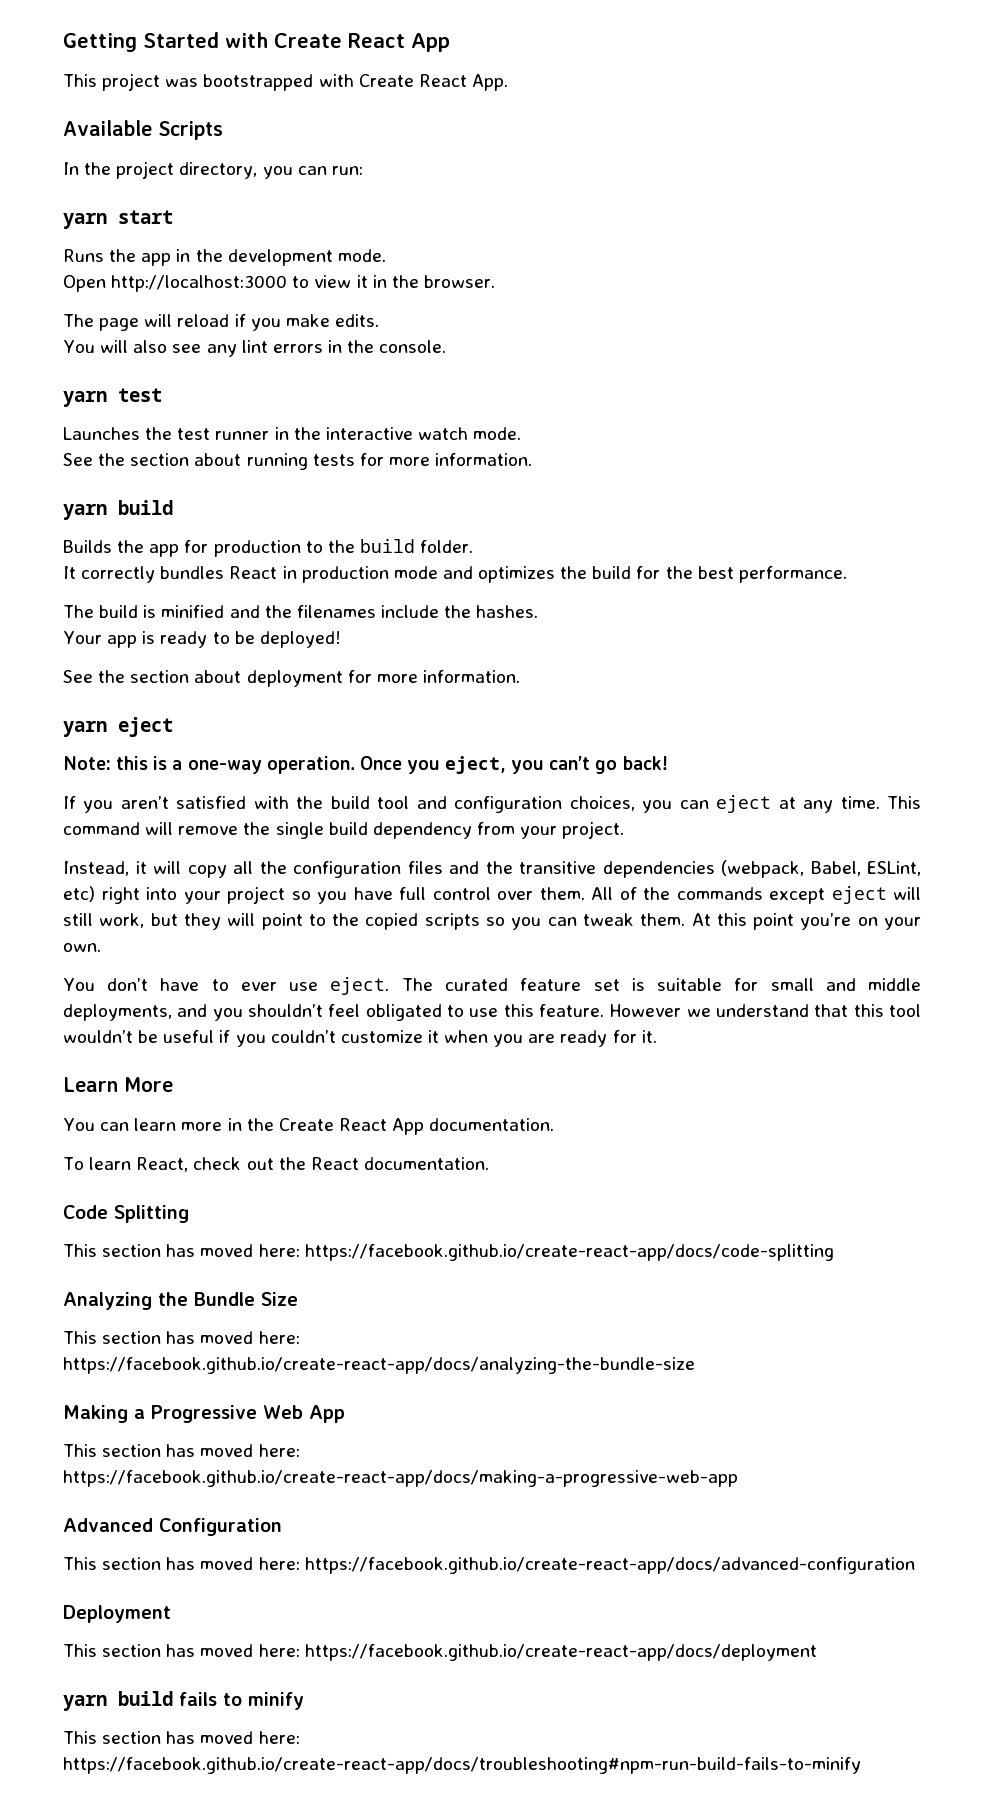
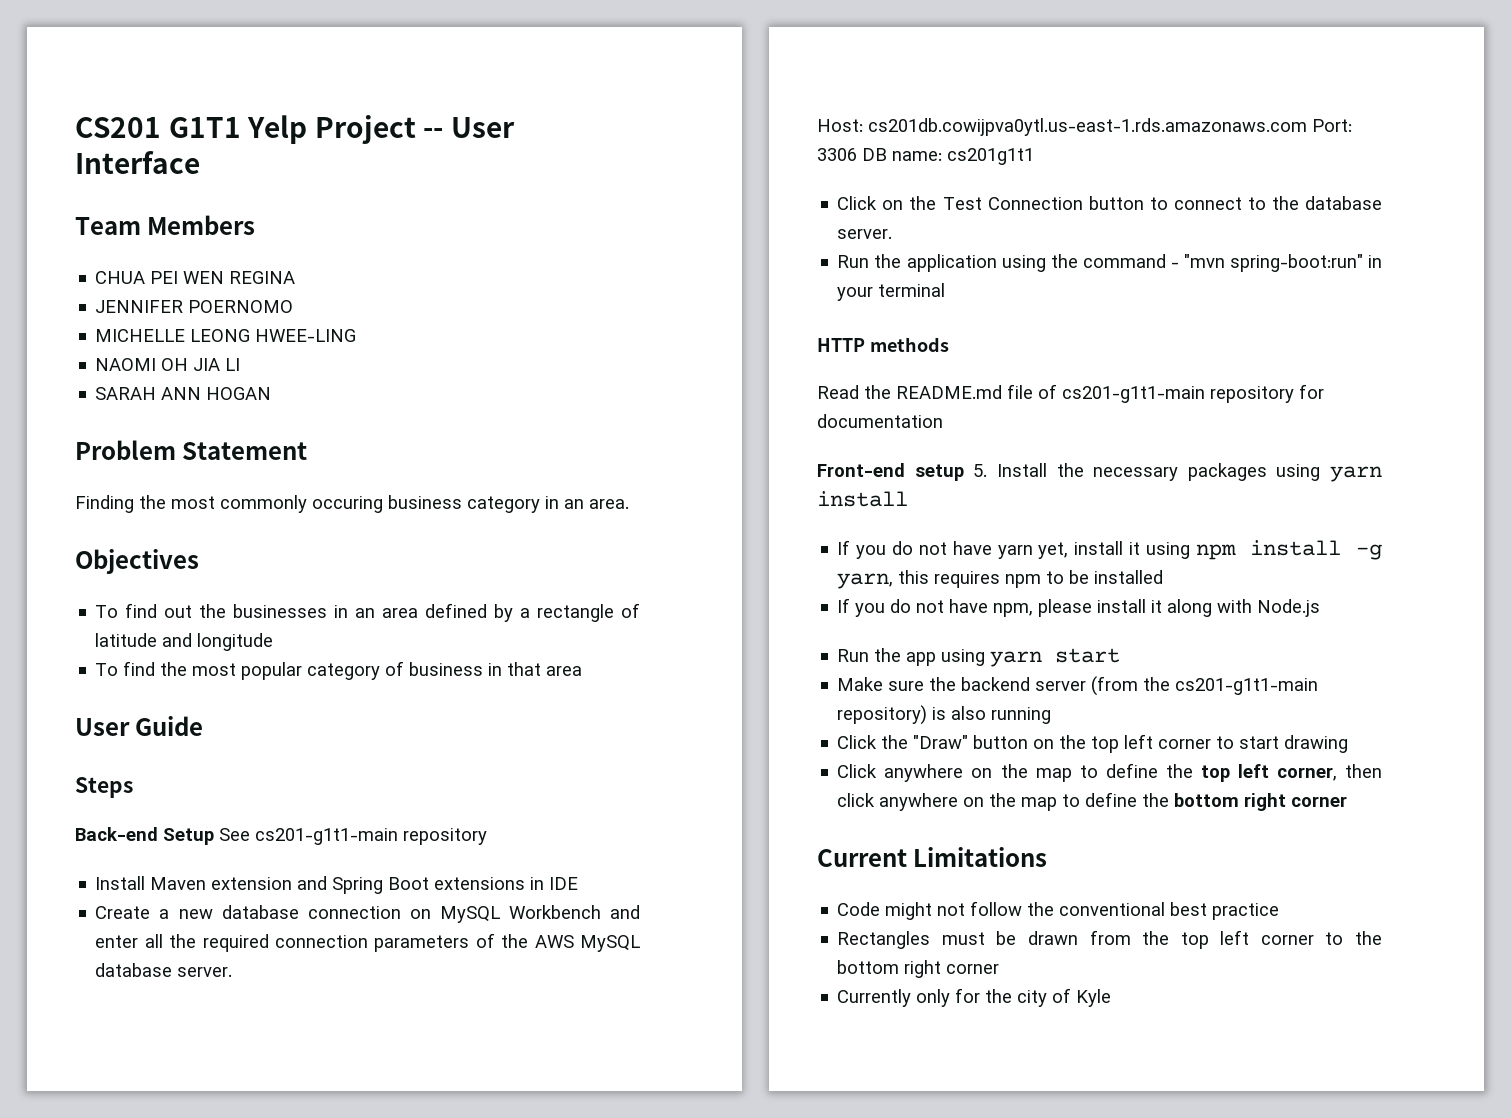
- Getting Started with Create React App
- This project was bootstrapped with Create React App.
- Available Scripts
- In the project directory, you can run:
- yarn start
- Runs the app in the development mode.
- Open http://localhost:3000 to view it in the browser.
- The page will reload if you make edits.
- You will also see any lint errors in the console.
- yarn test
- Launches the test runner in the interactive watch mode.
- See the section about running tests for more information.
- yarn build
- Builds the app for production to the build folder.
- It correctly bundles React in production mode and optimizes the build for the best performance.
- The build is minified and the filenames include the hashes.
- Your app is ready to be deployed!
- See the section about deployment for more information.
- yarn eject
- Note: this is a one-way operation. Once you eject, you can’t go back!
- If you aren’t satisfied with the build tool and configuration choices, you can eject at any time. This command will remove the single build dependency from your project.
- Instead, it will copy all the configuration files and the transitive dependencies (webpack, Babel, ESLint, etc) right into your project so you have full control over them. All of the commands except eject will still work, but they will point to the copied scripts so you can tweak them. At this point you’re on your own.
- You don’t have to ever use eject. The curated feature set is suitable for small and middle deployments, and you shouldn’t feel obligated to use this feature. However we understand that this tool wouldn’t be useful if you couldn’t customize it when you are ready for it.
- Learn More
- You can learn more in the Create React App documentation.
- To learn React, check out the React documentation.
- Code Splitting
- This section has moved here: https://facebook.github.io/create-react-app/docs/code-splitting
- Analyzing the Bundle Size
- This section has moved here: https://facebook.github.io/create-react-app/docs/analyzing-the-bundle-size
- Making a Progressive Web App
- This section has moved here: https://facebook.github.io/create-react-app/docs/making-a-progressive-web-app
- Advanced Configuration
- This section has moved here: https://facebook.github.io/create-react-app/docs/advanced-configuration
- Deployment
- This section has moved here: https://facebook.github.io/create-react-app/docs/deployment
- yarn build fails to minify
- This section has moved here: https://facebook.github.io/create-react-app/docs/troubleshooting#npm-run-build-fails-to-minify
+ CS201 G1T1 Yelp Project -- User Interface
+ Team Members
+ CHUA PEI WEN REGINA
+ JENNIFER POERNOMO
+ MICHELLE LEONG HWEE-LING
+ NAOMI OH JIA LI
+ SARAH ANN HOGAN
+ Problem Statement
+ Finding the most commonly occuring business category in an area.
+ Objectives
+ To find out the businesses in an area defined by a rectangle of latitude and longitude
+ To find the most popular category of business in that area
+ User Guide
+ Steps
+ Back-end Setup See cs201-g1t1-main repository
+ Install Maven extension and Spring Boot extensions in IDE
+ Create a new database connection on MySQL Workbench and enter all the required connection parameters of the AWS MySQL database server.
+ Host: cs201db.cowijpva0ytl.us-east-1.rds.amazonaws.com Port: 3306 DB name: cs201g1t1
+ Click on the Test Connection button to connect to the database server.
+ Run the application using the command - "mvn spring-boot:run" in your terminal
+ HTTP methods
+ Read the README.md file of cs201-g1t1-main repository for documentation
+ Front-end setup 5. Install the necessary packages using yarn install
+ If you do not have yarn yet, install it using npm install -g yarn, this requires npm to be installed
+ If you do not have npm, please install it along with Node.js
+ Run the app using yarn start
+ Make sure the backend server (from the cs201-g1t1-main repository) is also running
+ Click the "Draw" button on the top left corner to start drawing
+ Click anywhere on the map to define the top left corner, then click anywhere on the map to define the bottom right corner
+ Current Limitations
+ Code might not follow the conventional best practice
+ Rectangles must be drawn from the top left corner to the bottom right corner
+ Currently only for the city of Kyle

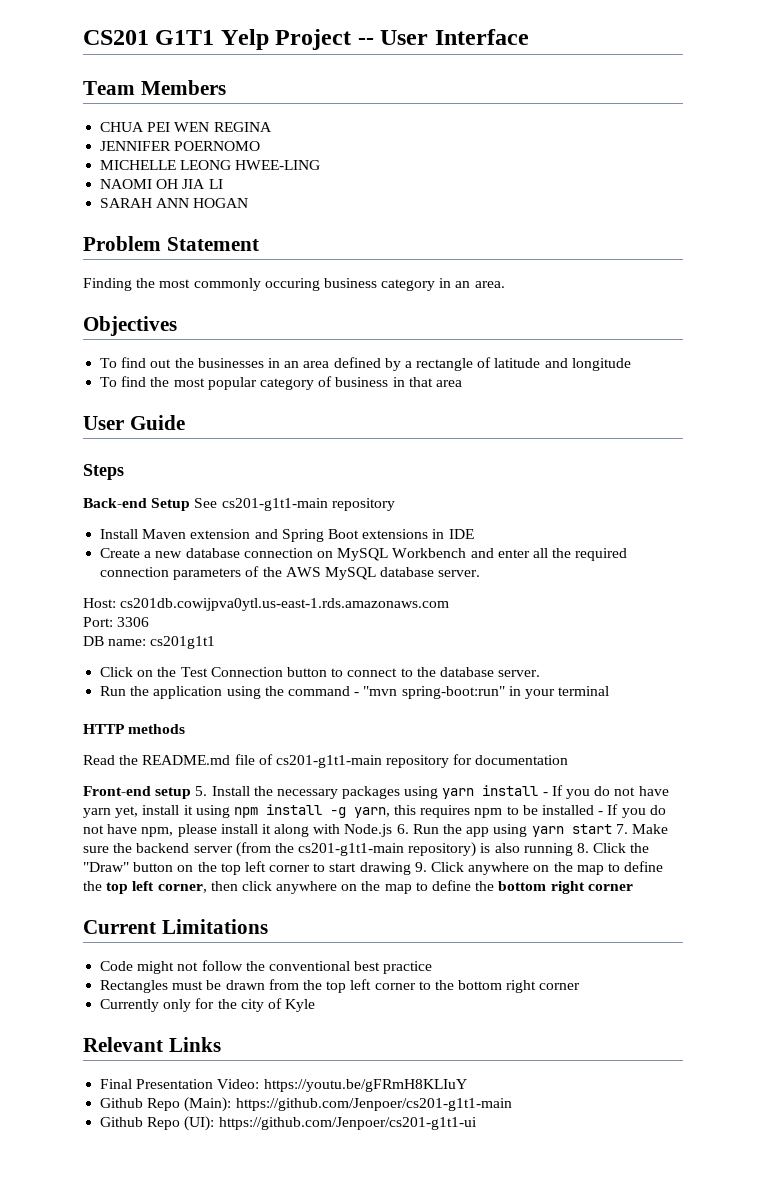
- Host: cs201db.cowijpva0ytl.us-east-1.rds.amazonaws.com Port: 3306 DB name: cs201g1t1
+ Host: cs201db.cowijpva0ytl.us-east-1.rds.amazonaws.com
+ Port: 3306
+ DB name: cs201g1t1
- Front-end setup 5. Install the necessary packages using yarn install
- If you do not have yarn yet, install it using npm install -g yarn, this requires npm to be installed
- If you do not have npm, please install it along with Node.js
- Run the app using yarn start
- Make sure the backend server (from the cs201-g1t1-main repository) is also running
- Click the "Draw" button on the top left corner to start drawing
- Click anywhere on the map to define the top left corner, then click anywhere on the map to define the bottom right corner
+ Front-end setup 5. Install the necessary packages using yarn install - If you do not have yarn yet, install it using npm install -g yarn, this requires npm to be installed - If you do not have npm, please install it along with Node.js 6. Run the app using yarn start 7. Make sure the backend server (from the cs201-g1t1-main repository) is also running 8. Click the "Draw" button on the top left corner to start drawing 9. Click anywhere on the map to define the top left corner, then click anywhere on the map to define the bottom right corner
+ Relevant Links
+ Final Presentation Video: https://youtu.be/gFRmH8KLIuY
+ Github Repo (Main): https://github.com/Jenpoer/cs201-g1t1-main
+ Github Repo (UI): https://github.com/Jenpoer/cs201-g1t1-ui

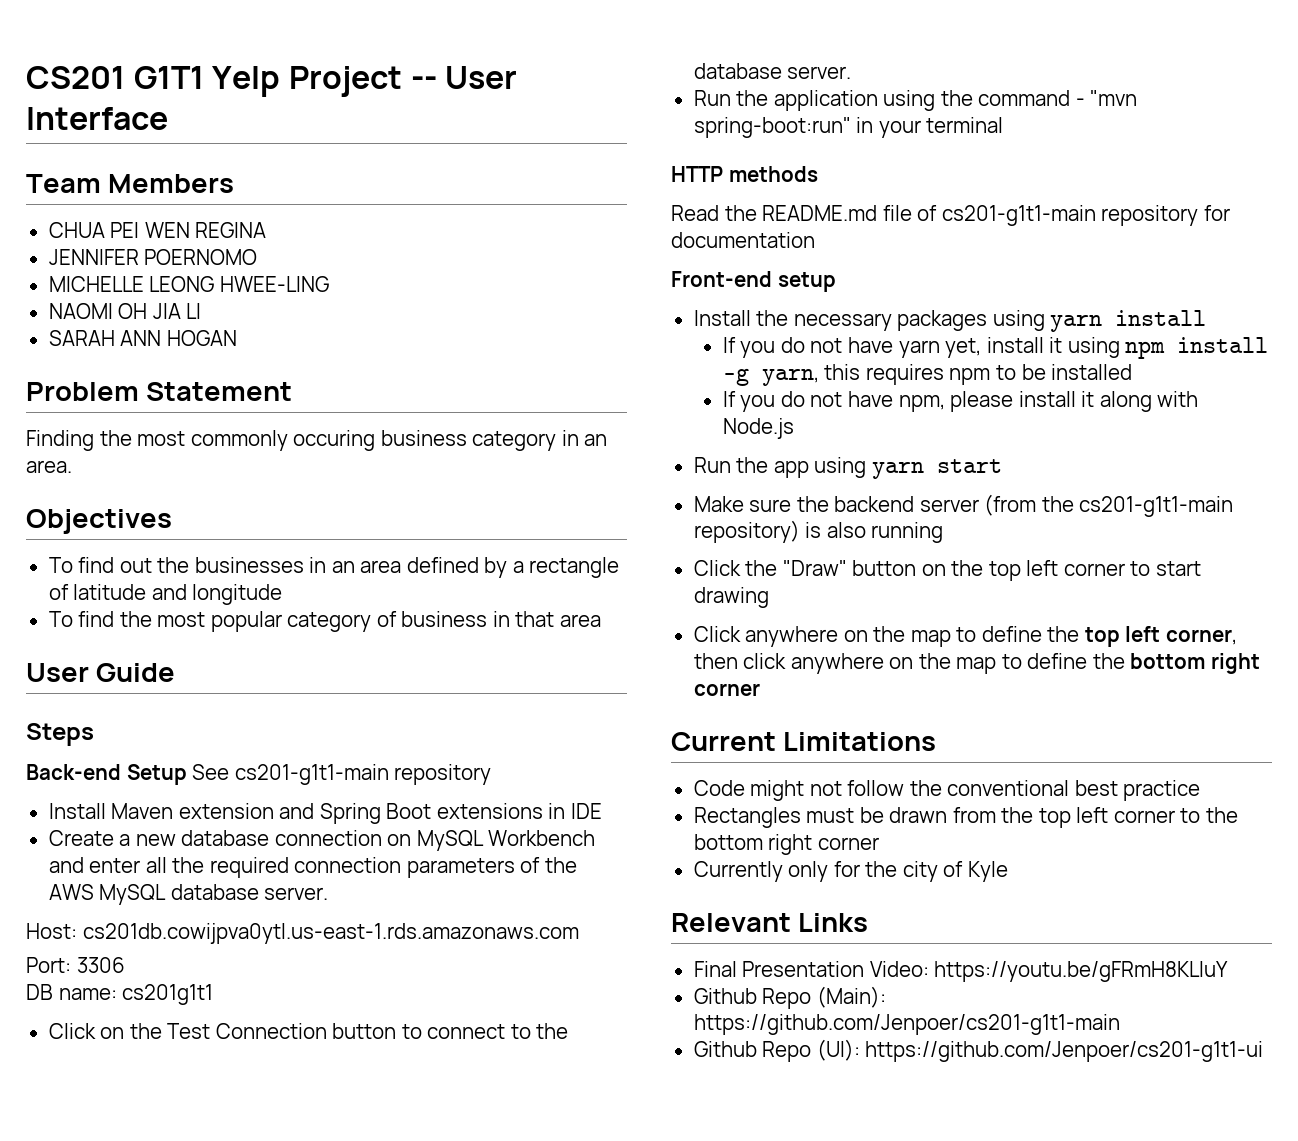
- Front-end setup 5. Install the necessary packages using yarn install - If you do not have yarn yet, install it using npm install -g yarn, this requires npm to be installed - If you do not have npm, please install it along with Node.js 6. Run the app using yarn start 7. Make sure the backend server (from the cs201-g1t1-main repository) is also running 8. Click the "Draw" button on the top left corner to start drawing 9. Click anywhere on the map to define the top left corner, then click anywhere on the map to define the bottom right corner
+ Front-end setup
+ Install the necessary packages using yarn install
+ If you do not have yarn yet, install it using npm install -g yarn, this requires npm to be installed
+ If you do not have npm, please install it along with Node.js
+ Run the app using yarn start
+ Make sure the backend server (from the cs201-g1t1-main repository) is also running
+ Click the "Draw" button on the top left corner to start drawing
+ Click anywhere on the map to define the top left corner, then click anywhere on the map to define the bottom right corner

